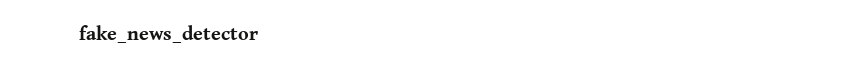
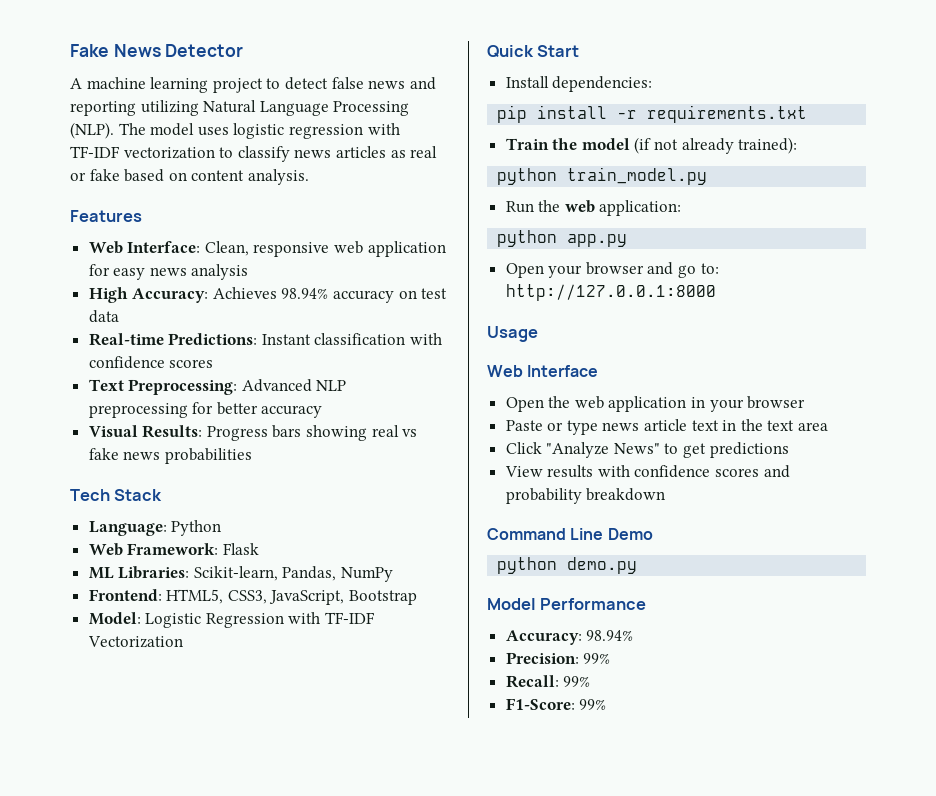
- fake_news_detector
+ Fake News Detector
+ A machine learning project to detect false news and reporting utilizing Natural Language Processing (NLP). The model uses logistic regression with TF-IDF vectorization to classify news articles as real or fake based on content analysis.
+ Features
+ Web Interface: Clean, responsive web application for easy news analysis
+ High Accuracy: Achieves 98.94% accuracy on test data
+ Real-time Predictions: Instant classification with confidence scores
+ Text Preprocessing: Advanced NLP preprocessing for better accuracy
+ Visual Results: Progress bars showing real vs fake news probabilities
+ Tech Stack
+ Language: Python
+ Web Framework: Flask
+ ML Libraries: Scikit-learn, Pandas, NumPy
+ Frontend: HTML5, CSS3, JavaScript, Bootstrap
+ Model: Logistic Regression with TF-IDF Vectorization
+ Quick Start
+ Install dependencies:
+ pip install -r requirements.txt
+ Train the model (if not already trained):
+ python train_model.py
+ Run the web application:
+ python app.py
+ Open your browser and go to: http://127.0.0.1:8000
+ Usage
+ Web Interface
+ Open the web application in your browser
+ Paste or type news article text in the text area
+ Click "Analyze News" to get predictions
+ View results with confidence scores and probability breakdown
+ Command Line Demo
+ python demo.py
+ Model Performance
+ Accuracy: 98.94%
+ Precision: 99%
+ Recall: 99%
+ F1-Score: 99%

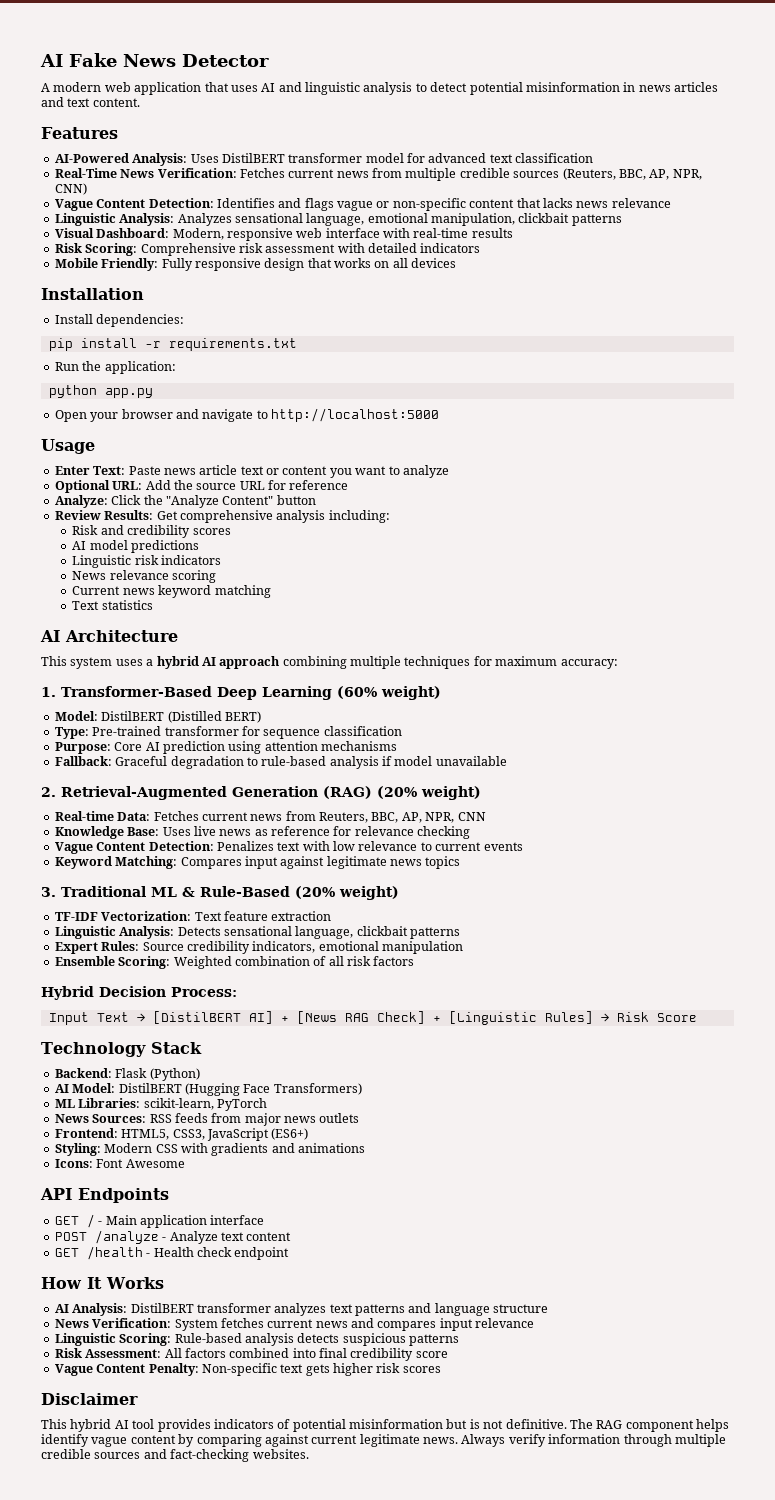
- Fake News Detector
+ AI Fake News Detector
- A machine learning project to detect false news and reporting utilizing Natural Language Processing (NLP). The model uses logistic regression with TF-IDF vectorization to classify news articles as real or fake based on content analysis.
+ A modern web application that uses AI and linguistic analysis to detect potential misinformation in news articles and text content.
  Features
- Web Interface: Clean, responsive web application for easy news analysis
- High Accuracy: Achieves 98.94% accuracy on test data
- Real-time Predictions: Instant classification with confidence scores
- Text Preprocessing: Advanced NLP preprocessing for better accuracy
- Visual Results: Progress bars showing real vs fake news probabilities
- Tech Stack
- Language: Python
- Web Framework: Flask
- ML Libraries: Scikit-learn, Pandas, NumPy
- Frontend: HTML5, CSS3, JavaScript, Bootstrap
- Model: Logistic Regression with TF-IDF Vectorization
- Quick Start
+ AI-Powered Analysis: Uses DistilBERT transformer model for advanced text classification
+ Real-Time News Verification: Fetches current news from multiple credible sources (Reuters, BBC, AP, NPR, CNN)
+ Vague Content Detection: Identifies and flags vague or non-specific content that lacks news relevance
+ Linguistic Analysis: Analyzes sensational language, emotional manipulation, clickbait patterns
+ Visual Dashboard: Modern, responsive web interface with real-time results
+ Risk Scoring: Comprehensive risk assessment with detailed indicators
+ Mobile Friendly: Fully responsive design that works on all devices
+ Installation
- Train the model (if not already trained):
- python train_model.py
- Run the web application:
+ Run the application:
- Open your browser and go to: http://127.0.0.1:8000
+ Open your browser and navigate to http://localhost:5000
  Usage
- Web Interface
- Open the web application in your browser
- Paste or type news article text in the text area
- Click "Analyze News" to get predictions
- View results with confidence scores and probability breakdown
- Command Line Demo
- python demo.py
- Model Performance
- Accuracy: 98.94%
- Precision: 99%
- Recall: 99%
- F1-Score: 99%
+ Enter Text: Paste news article text or content you want to analyze
+ Optional URL: Add the source URL for reference
+ Analyze: Click the "Analyze Content" button
+ Review Results: Get comprehensive analysis including:
+ Risk and credibility scores
+ AI model predictions
+ Linguistic risk indicators
+ News relevance scoring
+ Current news keyword matching
+ Text statistics
+ AI Architecture
+ This system uses a hybrid AI approach combining multiple techniques for maximum accuracy:
+ 1. Transformer-Based Deep Learning (60% weight)
+ Model: DistilBERT (Distilled BERT)
+ Type: Pre-trained transformer for sequence classification
+ Purpose: Core AI prediction using attention mechanisms
+ Fallback: Graceful degradation to rule-based analysis if model unavailable
+ 2. Retrieval-Augmented Generation (RAG) (20% weight)
+ Real-time Data: Fetches current news from Reuters, BBC, AP, NPR, CNN
+ Knowledge Base: Uses live news as reference for relevance checking
+ Vague Content Detection: Penalizes text with low relevance to current events
+ Keyword Matching: Compares input against legitimate news topics
+ 3. Traditional ML & Rule-Based (20% weight)
+ TF-IDF Vectorization: Text feature extraction
+ Linguistic Analysis: Detects sensational language, clickbait patterns
+ Expert Rules: Source credibility indicators, emotional manipulation
+ Ensemble Scoring: Weighted combination of all risk factors
+ Hybrid Decision Process:
+ Input Text → [DistilBERT AI] + [News RAG Check] + [Linguistic Rules] → Risk Score
+ Technology Stack
+ Backend: Flask (Python)
+ AI Model: DistilBERT (Hugging Face Transformers)
+ ML Libraries: scikit-learn, PyTorch
+ News Sources: RSS feeds from major news outlets
+ Frontend: HTML5, CSS3, JavaScript (ES6+)
+ Styling: Modern CSS with gradients and animations
+ Icons: Font Awesome
+ API Endpoints
+ GET / - Main application interface
+ POST /analyze - Analyze text content
+ GET /health - Health check endpoint
+ How It Works
+ AI Analysis: DistilBERT transformer analyzes text patterns and language structure
+ News Verification: System fetches current news and compares input relevance
+ Linguistic Scoring: Rule-based analysis detects suspicious patterns
+ Risk Assessment: All factors combined into final credibility score
+ Vague Content Penalty: Non-specific text gets higher risk scores
+ Disclaimer
+ This hybrid AI tool provides indicators of potential misinformation but is not definitive. The RAG component helps identify vague content by comparing against current legitimate news. Always verify information through multiple credible sources and fact-checking websites.

